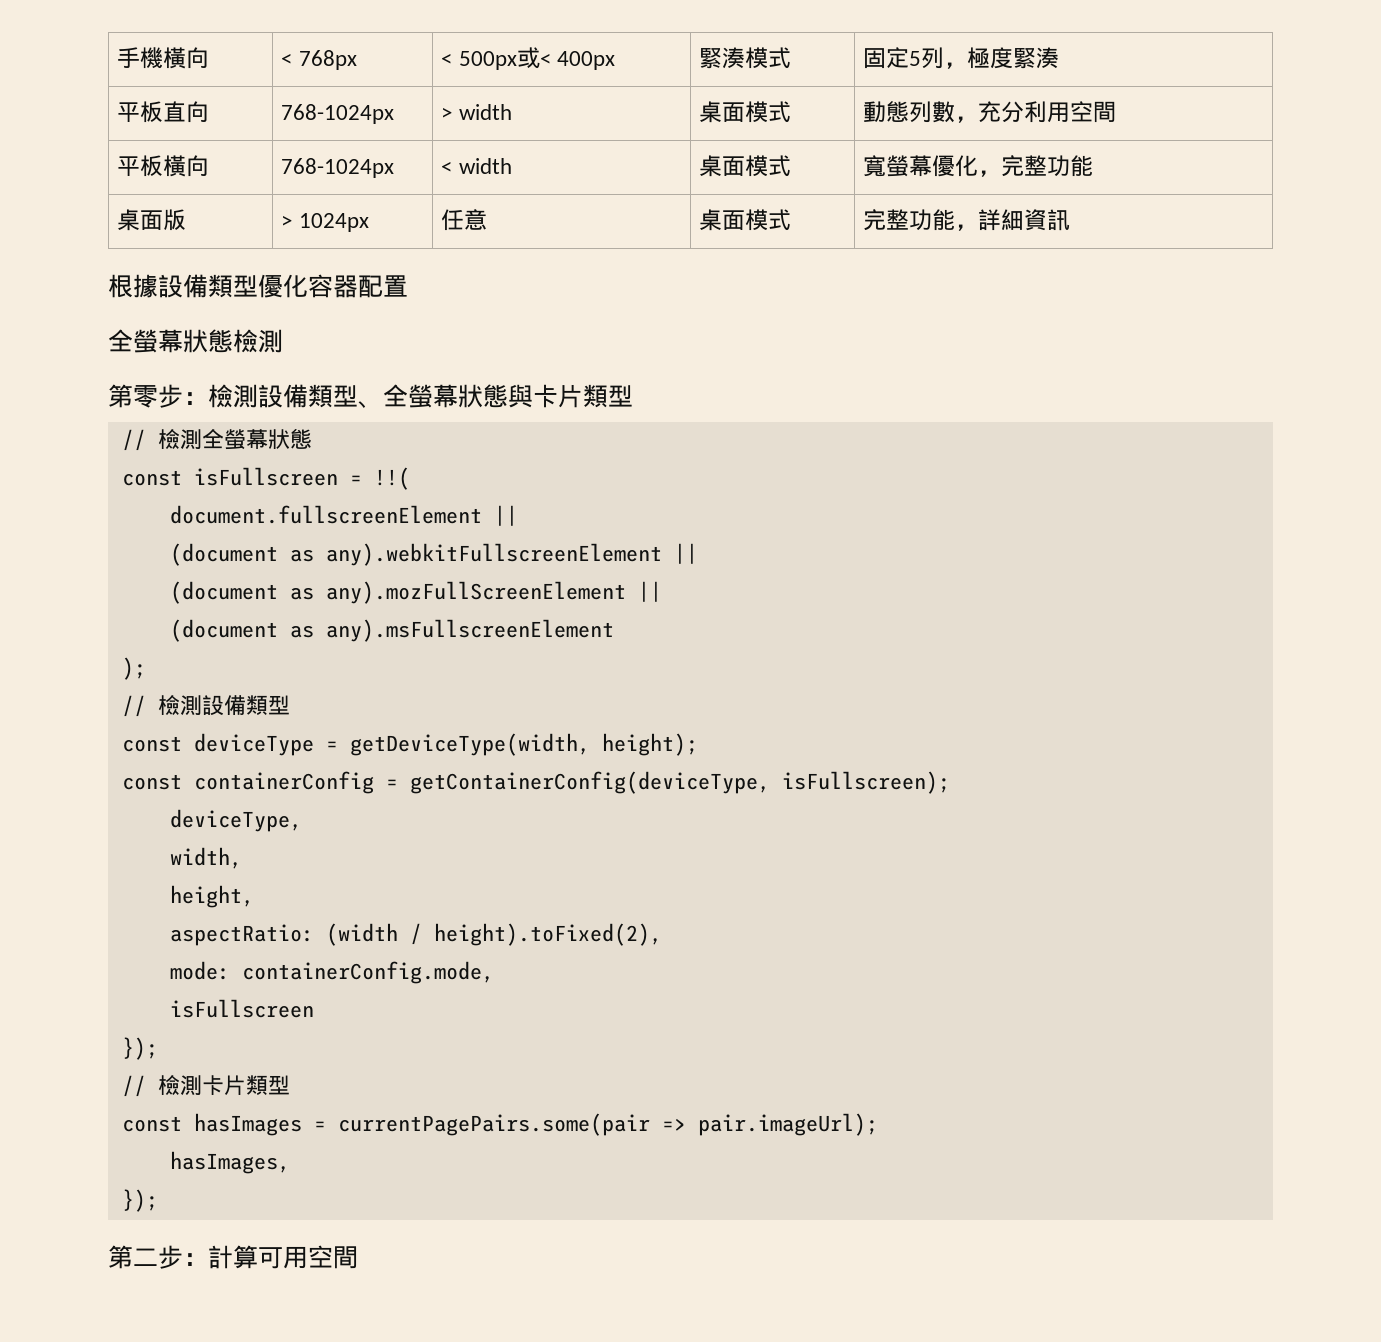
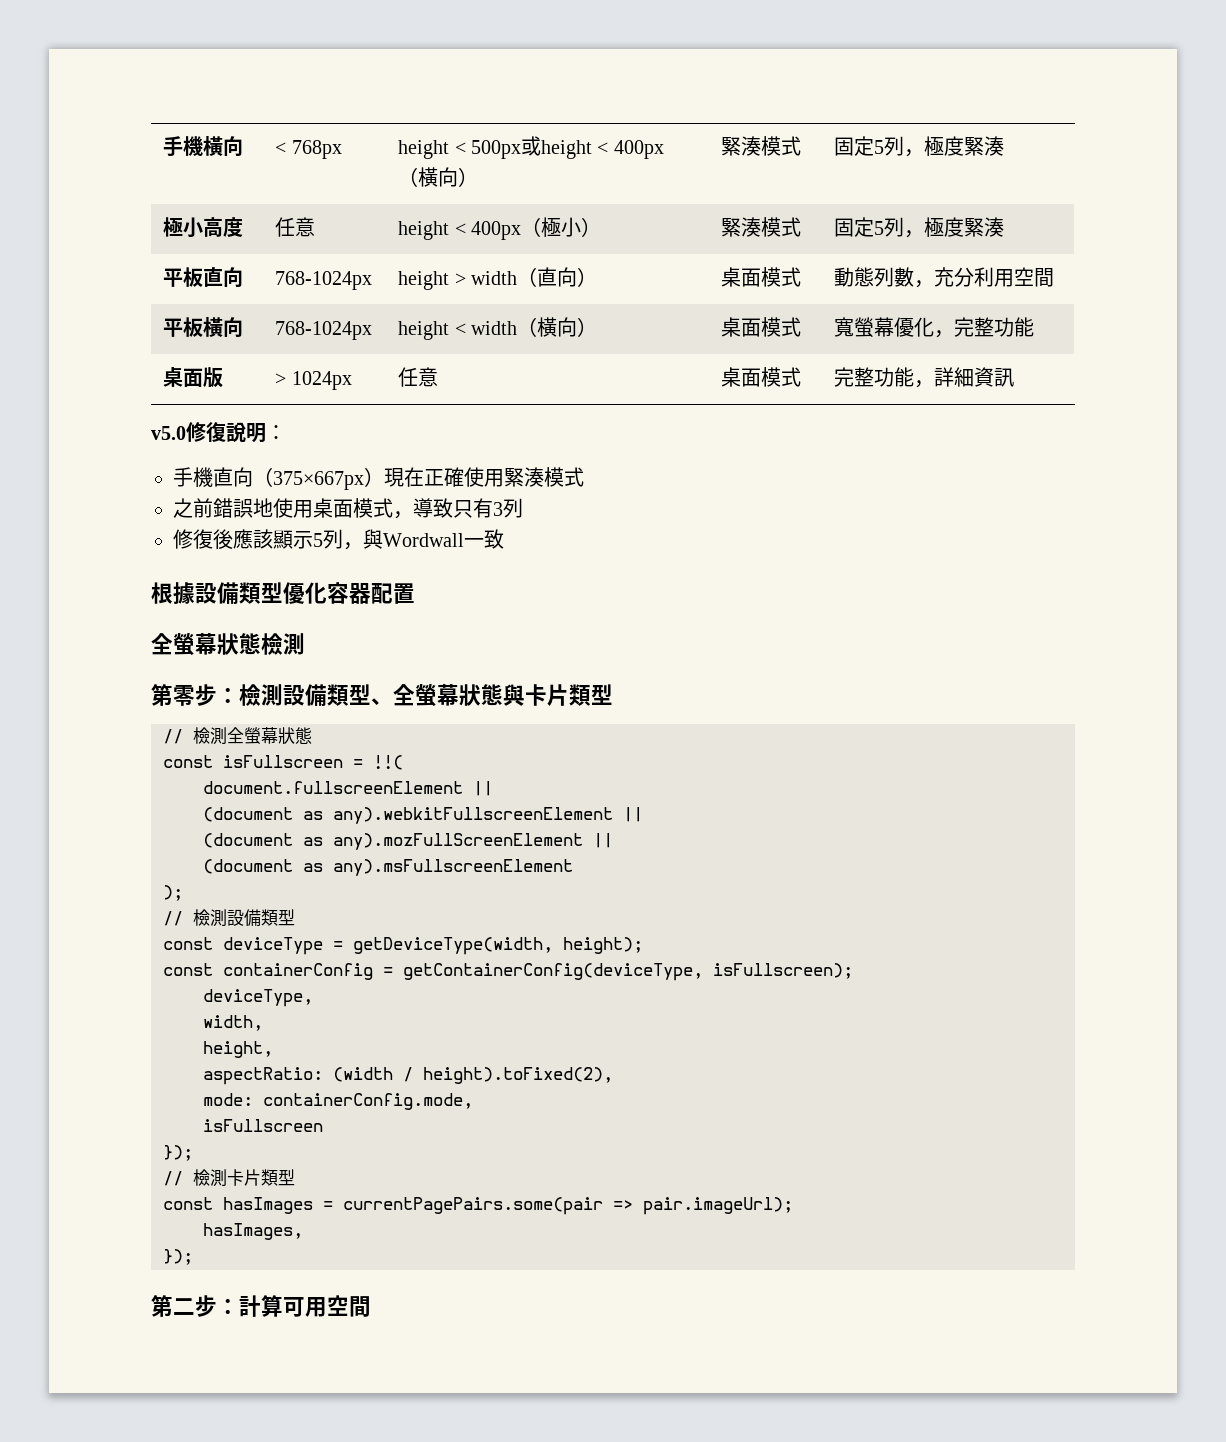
- 手機橫向 | < 768px | < 500px或< 400px | 緊湊模式 | 固定5列，極度緊湊
+ 手機橫向 | < 768px | height < 500px或height < 400px（橫向） | 緊湊模式 | 固定5列，極度緊湊
+ 極小高度 | 任意 | height < 400px（極小） | 緊湊模式 | 固定5列，極度緊湊
- 平板直向 | 768-1024px | > width | 桌面模式 | 動態列數，充分利用空間
+ 平板直向 | 768-1024px | height > width（直向） | 桌面模式 | 動態列數，充分利用空間
- 平板橫向 | 768-1024px | < width | 桌面模式 | 寬螢幕優化，完整功能
+ 平板橫向 | 768-1024px | height < width（橫向） | 桌面模式 | 寬螢幕優化，完整功能
+ v5.0修復說明：
+ 手機直向（375×667px）現在正確使用緊湊模式
+ 之前錯誤地使用桌面模式，導致只有3列
+ 修復後應該顯示5列，與Wordwall一致

